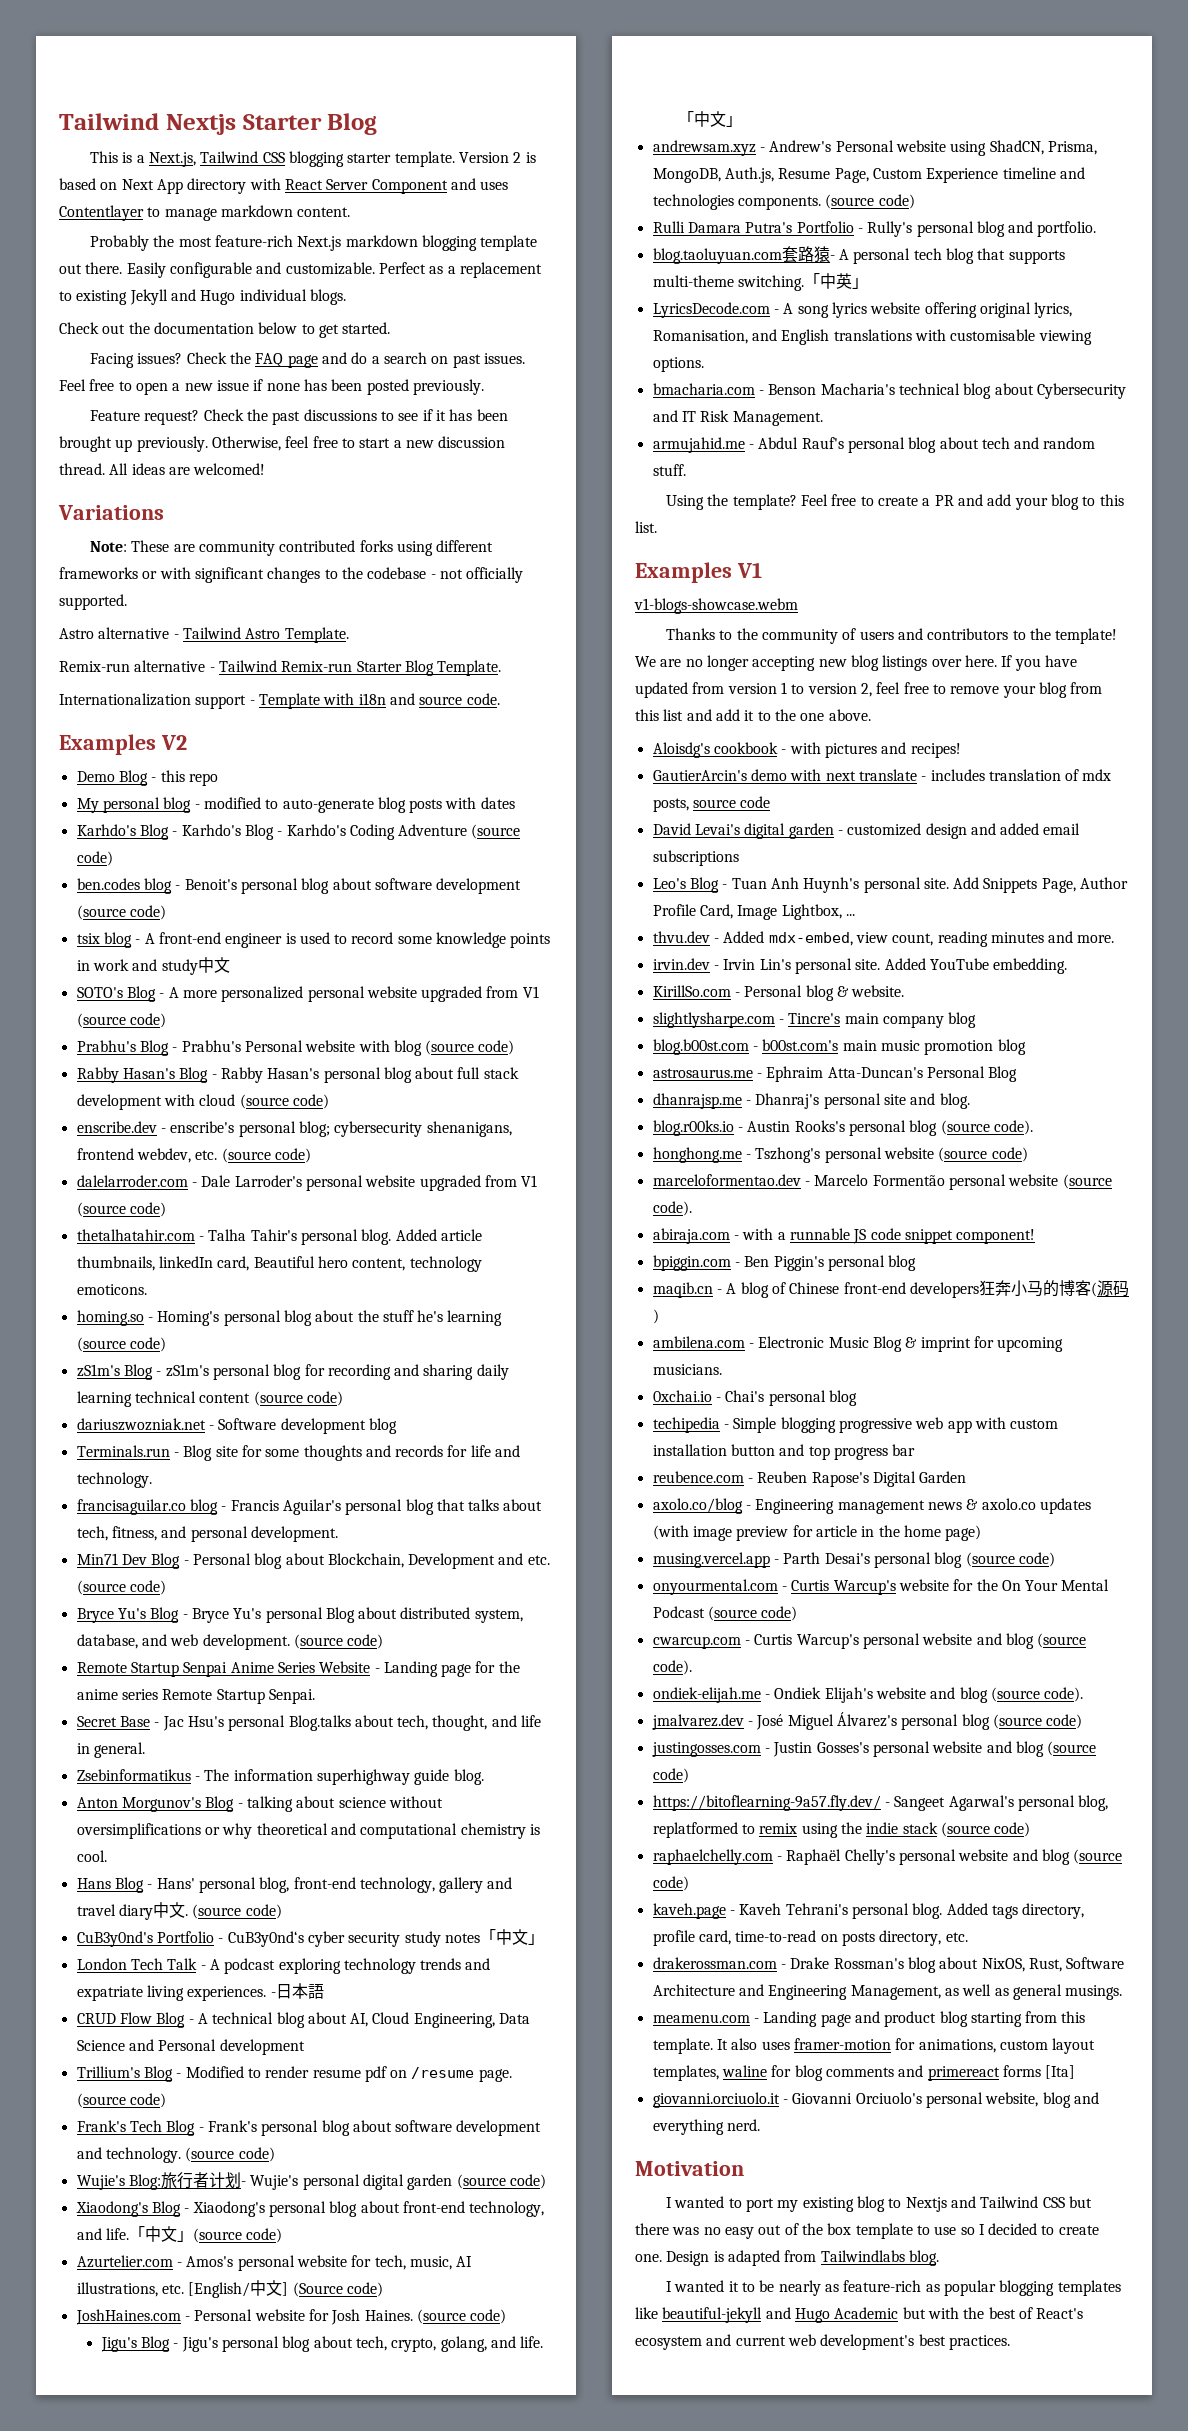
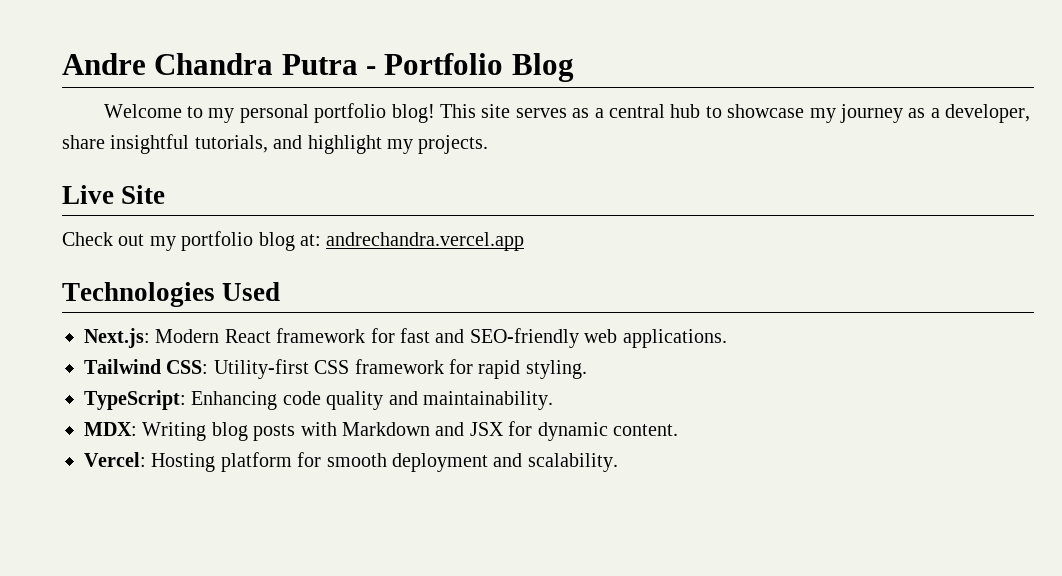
- Tailwind Nextjs Starter Blog
- This is a Next.js, Tailwind CSS blogging starter template. Version 2 is based on Next App directory with React Server Component and uses Contentlayer to manage markdown content.
- Probably the most feature-rich Next.js markdown blogging template out there. Easily configurable and customizable. Perfect as a replacement to existing Jekyll and Hugo individual blogs.
- Check out the documentation below to get started.
- Facing issues? Check the FAQ page and do a search on past issues. Feel free to open a new issue if none has been posted previously.
- Feature request? Check the past discussions to see if it has been brought up previously. Otherwise, feel free to start a new discussion thread. All ideas are welcomed!
- Variations
- Note: These are community contributed forks using different frameworks or with significant changes to the codebase - not officially supported.
- Astro alternative - Tailwind Astro Template.
- Remix-run alternative - Tailwind Remix-run Starter Blog Template.
- Internationalization support - Template with i18n and source code.
- Examples V2
- Demo Blog - this repo
- My personal blog - modified to auto-generate blog posts with dates
- Karhdo's Blog - Karhdo's Blog - Karhdo's Coding Adventure (source code)
- ben.codes blog - Benoit's personal blog about software development (source code)
- tsix blog - A front-end engineer is used to record some knowledge points in work and study中文
- SOTO's Blog - A more personalized personal website upgraded from V1 (source code)
- Prabhu's Blog - Prabhu's Personal website with blog (source code)
- Rabby Hasan's Blog - Rabby Hasan's personal blog about full stack development with cloud (source code)
- enscribe.dev - enscribe's personal blog; cybersecurity shenanigans, frontend webdev, etc. (source code)
- dalelarroder.com - Dale Larroder's personal website upgraded from V1 (source code)
- thetalhatahir.com - Talha Tahir's personal blog. Added article thumbnails, linkedIn card, Beautiful hero content, technology emoticons.
- homing.so - Homing's personal blog about the stuff he's learning (source code)
- zS1m's Blog - zS1m's personal blog for recording and sharing daily learning technical content (source code)
- dariuszwozniak.net - Software development blog
- Terminals.run - Blog site for some thoughts and records for life and technology.
- francisaguilar.co blog - Francis Aguilar's personal blog that talks about tech, fitness, and personal development.
- Min71 Dev Blog - Personal blog about Blockchain, Development and etc. (source code)
- Bryce Yu's Blog - Bryce Yu's personal Blog about distributed system, database, and web development. (source code)
- Remote Startup Senpai Anime Series Website - Landing page for the anime series Remote Startup Senpai.
- Secret Base - Jac Hsu's personal Blog.talks about tech, thought, and life in general.
- Zsebinformatikus - The information superhighway guide blog.
- Anton Morgunov's Blog - talking about science without oversimplifications or why theoretical and computational chemistry is cool.
- Hans Blog - Hans' personal blog, front-end technology, gallery and travel diary中文. (source code)
- CuB3y0nd's Portfolio - CuB3y0nd‘s cyber security study notes「中文」
- London Tech Talk - A podcast exploring technology trends and expatriate living experiences. -日本語
- CRUD Flow Blog - A technical blog about AI, Cloud Engineering, Data Science and Personal development
- Trillium's Blog - Modified to render resume pdf on /resume page. (source code)
- Frank's Tech Blog - Frank's personal blog about software development and technology. (source code)
- Wujie's Blog:旅行者计划- Wujie's personal digital garden (source code)
- Xiaodong's Blog - Xiaodong's personal blog about front-end technology, and life.「中文」(source code)
- Azurtelier.com - Amos's personal website for tech, music, AI illustrations, etc. [English/中文] (Source code)
- JoshHaines.com - Personal website for Josh Haines. (source code)
- Jigu's Blog - Jigu's personal blog about tech, crypto, golang, and life.「中文」
- andrewsam.xyz - Andrew's Personal website using ShadCN, Prisma, MongoDB, Auth.js, Resume Page, Custom Experience timeline and technologies components. (source code)
- Rulli Damara Putra's Portfolio - Rully's personal blog and portfolio.
- blog.taoluyuan.com套路猿- A personal tech blog that supports multi-theme switching.「中英」
- LyricsDecode.com - A song lyrics website offering original lyrics, Romanisation, and English translations with customisable viewing options.
- bmacharia.com - Benson Macharia's technical blog about Cybersecurity and IT Risk Management.
- armujahid.me - Abdul Rauf's personal blog about tech and random stuff.
- Using the template? Feel free to create a PR and add your blog to this list.
- Examples V1
- v1-blogs-showcase.webm
- Thanks to the community of users and contributors to the template! We are no longer accepting new blog listings over here. If you have updated from version 1 to version 2, feel free to remove your blog from this list and add it to the one above.
- Aloisdg's cookbook - with pictures and recipes!
- GautierArcin's demo with next translate - includes translation of mdx posts, source code
- David Levai's digital garden - customized design and added email subscriptions
- Leo's Blog - Tuan Anh Huynh's personal site. Add Snippets Page, Author Profile Card, Image Lightbox, ...
- thvu.dev - Added mdx-embed, view count, reading minutes and more.
- irvin.dev - Irvin Lin's personal site. Added YouTube embedding.
- KirillSo.com - Personal blog & website.
- slightlysharpe.com - Tincre's main company blog
- blog.b00st.com - b00st.com's main music promotion blog
- astrosaurus.me - Ephraim Atta-Duncan's Personal Blog
- dhanrajsp.me - Dhanraj's personal site and blog.
- blog.r00ks.io - Austin Rooks's personal blog (source code).
- honghong.me - Tszhong's personal website (source code)
- marceloformentao.dev - Marcelo Formentão personal website (source code).
- abiraja.com - with a runnable JS code snippet component!
- bpiggin.com - Ben Piggin's personal blog
- maqib.cn - A blog of Chinese front-end developers狂奔小马的博客(源码)
- ambilena.com - Electronic Music Blog & imprint for upcoming musicians.
- 0xchai.io - Chai's personal blog
- techipedia - Simple blogging progressive web app with custom installation button and top progress bar
- reubence.com - Reuben Rapose's Digital Garden
- axolo.co/blog - Engineering management news & axolo.co updates (with image preview for article in the home page)
- musing.vercel.app - Parth Desai's personal blog (source code)
- onyourmental.com - Curtis Warcup's website for the On Your Mental Podcast (source code)
- cwarcup.com - Curtis Warcup's personal website and blog (source code).
- ondiek-elijah.me - Ondiek Elijah's website and blog (source code).
- jmalvarez.dev - José Miguel Álvarez's personal blog (source code)
- justingosses.com - Justin Gosses's personal website and blog (source code)
- https://bitoflearning-9a57.fly.dev/ - Sangeet Agarwal's personal blog, replatformed to remix using the indie stack (source code)
- raphaelchelly.com - Raphaël Chelly's personal website and blog (source code)
- kaveh.page - Kaveh Tehrani's personal blog. Added tags directory, profile card, time-to-read on posts directory, etc.
- drakerossman.com - Drake Rossman's blog about NixOS, Rust, Software Architecture and Engineering Management, as well as general musings.
- meamenu.com - Landing page and product blog starting from this template. It also uses framer-motion for animations, custom layout templates, waline for blog comments and primereact forms [Ita]
- giovanni.orciuolo.it - Giovanni Orciuolo's personal website, blog and everything nerd.
- Motivation
- I wanted to port my existing blog to Nextjs and Tailwind CSS but there was no easy out of the box template to use so I decided to create one. Design is adapted from Tailwindlabs blog.
- I wanted it to be nearly as feature-rich as popular blogging templates like beautiful-jekyll and Hugo Academic but with the best of React's ecosystem and current web development's best practices.
+ Andre Chandra Putra - Portfolio Blog
+ Welcome to my personal portfolio blog! This site serves as a central hub to showcase my journey as a developer, share insightful tutorials, and highlight my projects.
+ Live Site
+ Check out my portfolio blog at: andrechandra.vercel.app
+ Technologies Used
+ Next.js: Modern React framework for fast and SEO-friendly web applications.
+ Tailwind CSS: Utility-first CSS framework for rapid styling.
+ TypeScript: Enhancing code quality and maintainability.
+ MDX: Writing blog posts with Markdown and JSX for dynamic content.
+ Vercel: Hosting platform for smooth deployment and scalability.

